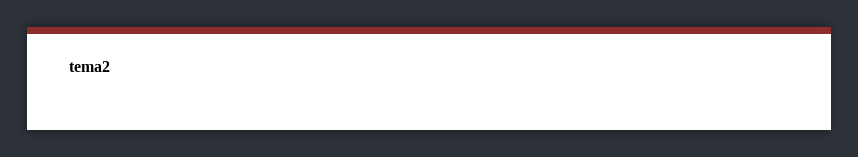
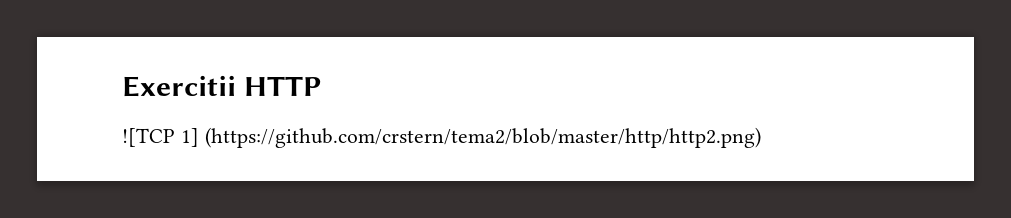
- tema2
+ Exercitii HTTP
+ ![TCP 1] (https://github.com/crstern/tema2/blob/master/http/http2.png)

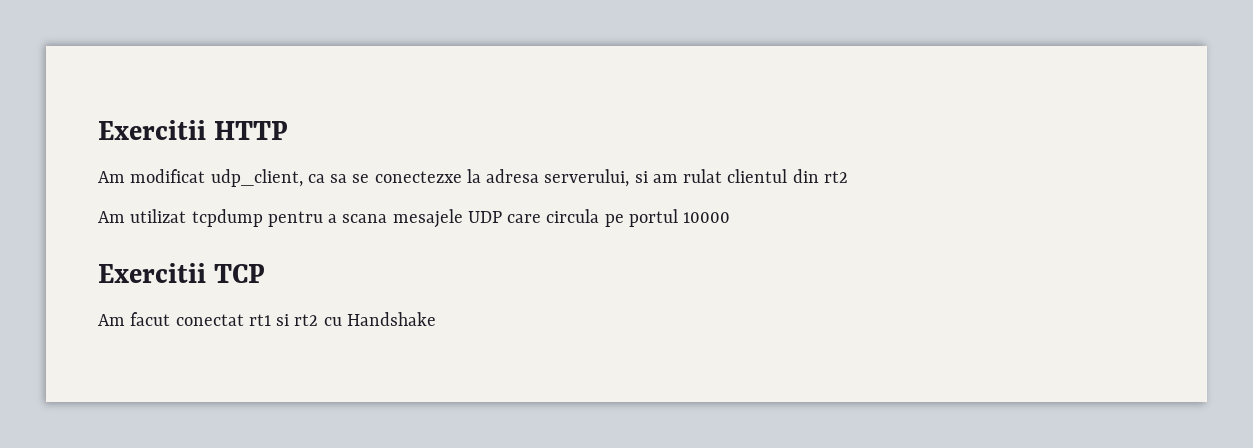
- ![TCP 1] (https://github.com/crstern/tema2/blob/master/http/http2.png)
+ Am modificat udp_client, ca sa se conectezxe la adresa serverului, si am rulat clientul din rt2
+ Am utilizat tcpdump pentru a scana mesajele UDP care circula pe portul 10000
+ Exercitii TCP
+ Am facut conectat rt1 si rt2 cu Handshake

